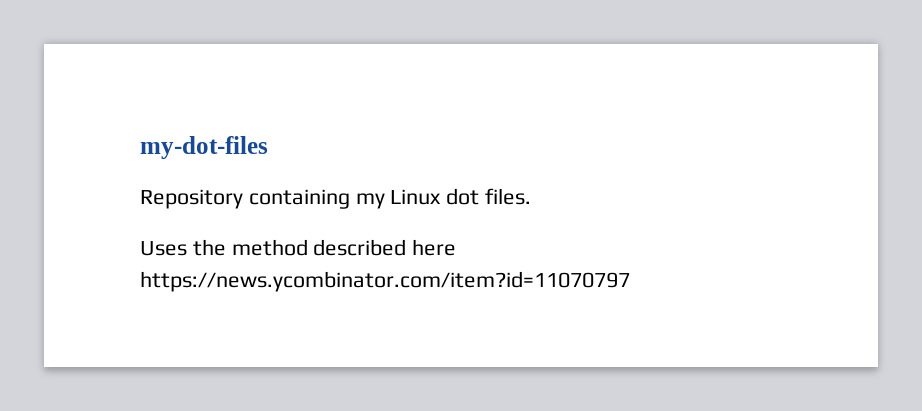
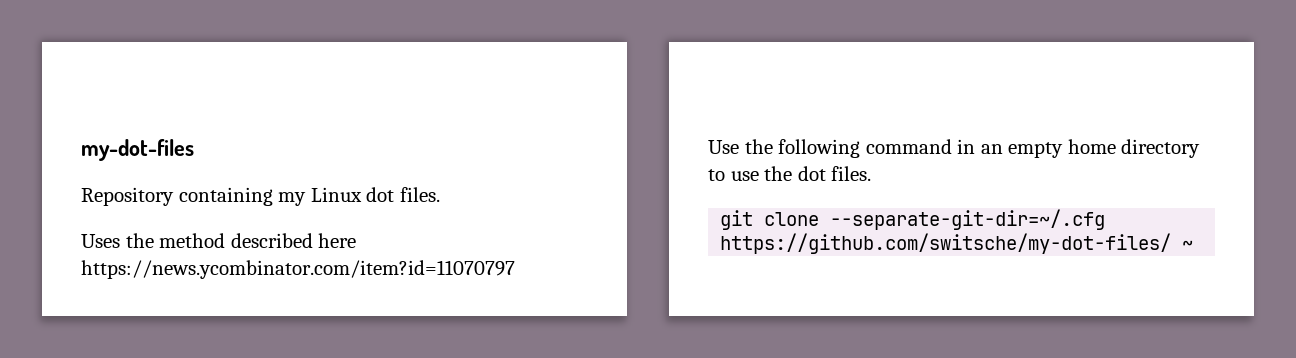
+ Use the following command in an empty home directory to use the dot files.
+ git clone --separate-git-dir=~/.cfg https://github.com/switsche/my-dot-files/ ~

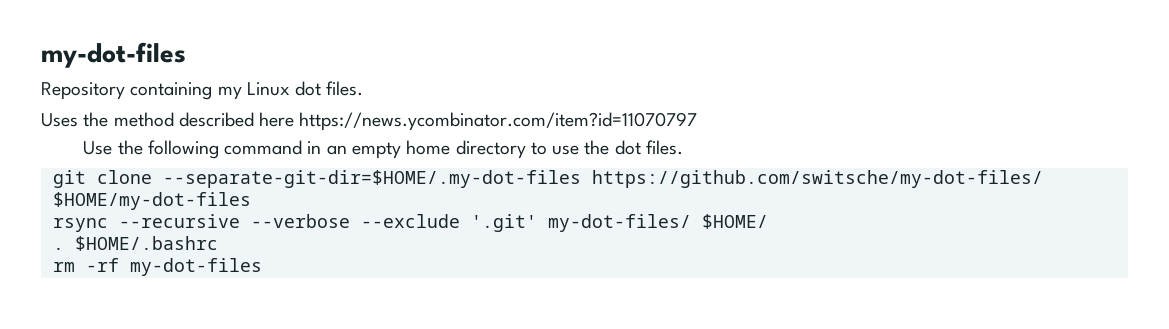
- git clone --separate-git-dir=~/.cfg https://github.com/switsche/my-dot-files/ ~
+ git clone --separate-git-dir=$HOME/.my-dot-files https://github.com/switsche/my-dot-files/ $HOME/my-dot-files
+ rsync --recursive --verbose --exclude '.git' my-dot-files/ $HOME/
+ . $HOME/.bashrc
+ rm -rf my-dot-files

